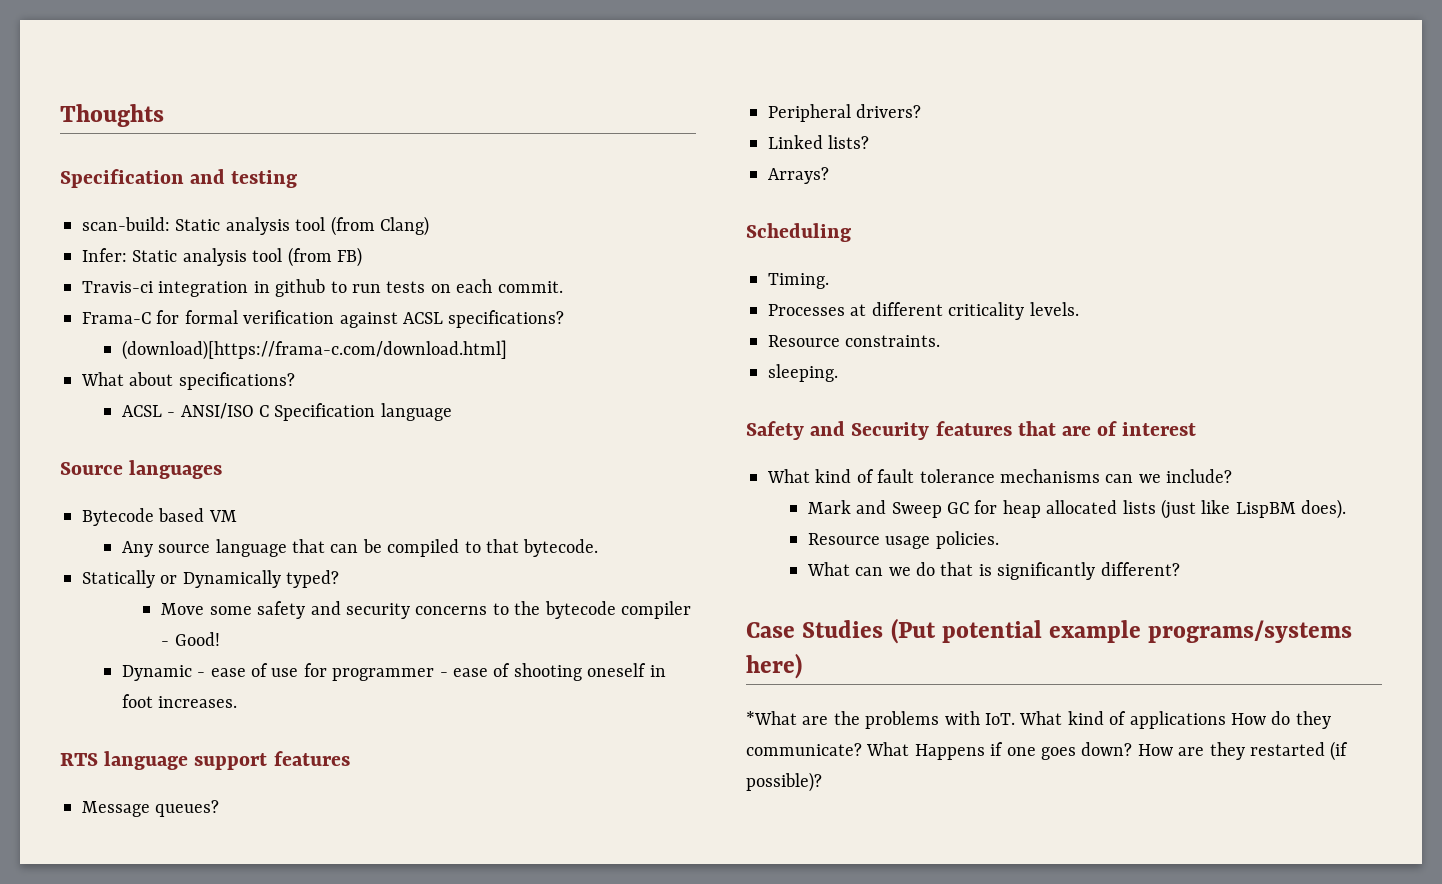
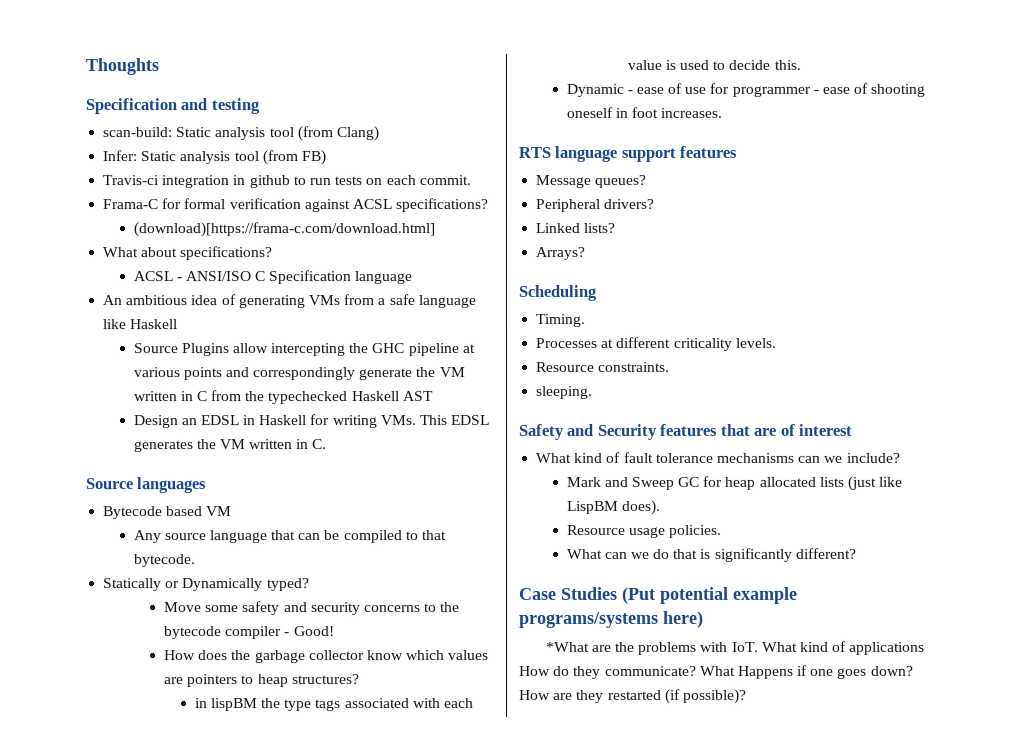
+ An ambitious idea of generating VMs from a safe language like Haskell
+ Source Plugins allow intercepting the GHC pipeline at various points and correspondingly generate the VM written in C from the typechecked Haskell AST
+ Design an EDSL in Haskell for writing VMs. This EDSL generates the VM written in C.
+ How does the garbage collector know which values are pointers to heap structures?
+ in lispBM the type tags associated with each value is used to decide this.

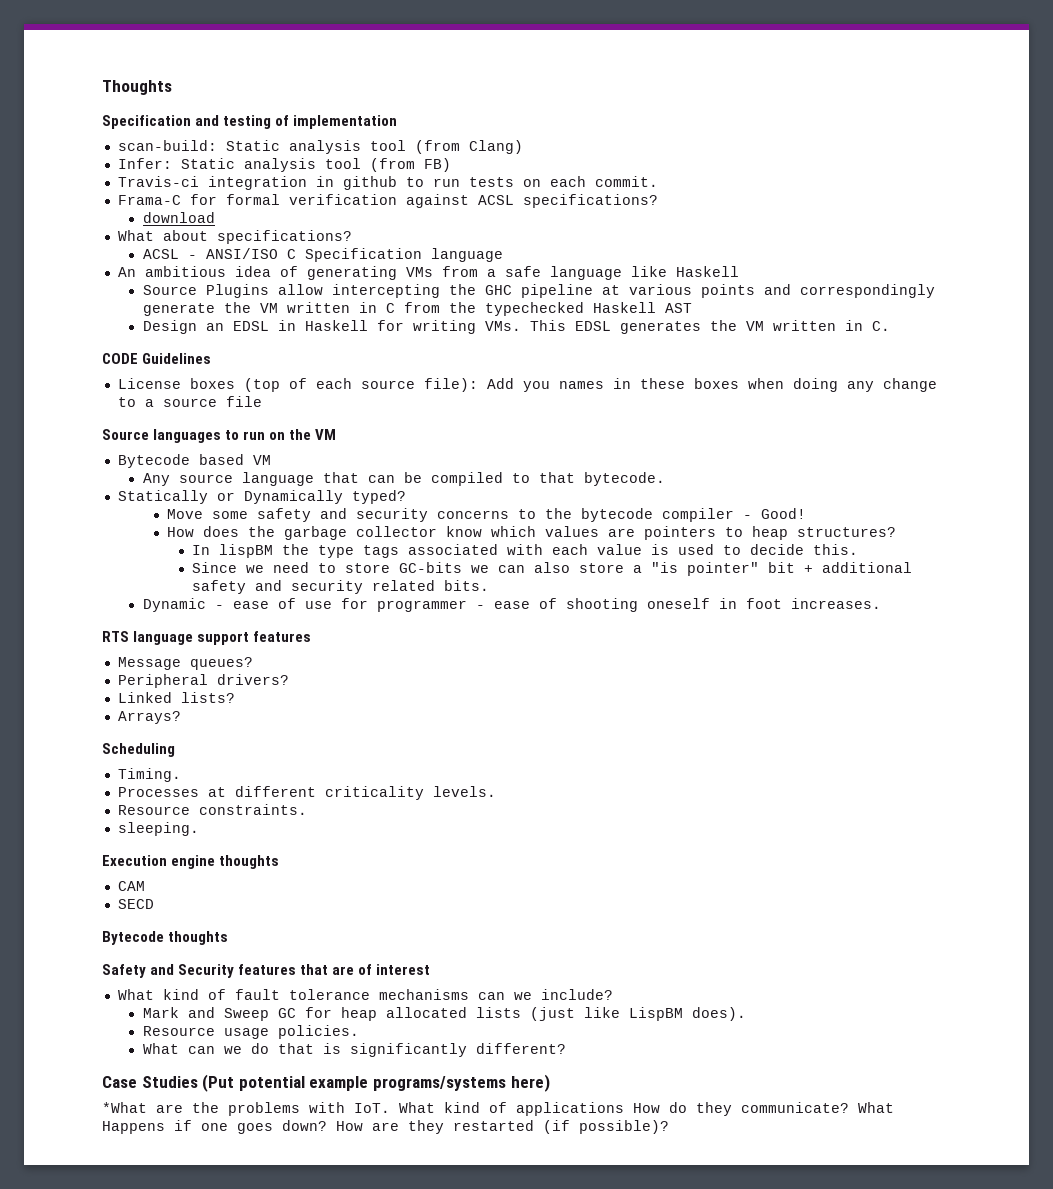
- Specification and testing
+ Specification and testing of implementation
- (download)[https://frama-c.com/download.html]
+ download
- Source languages
+ CODE Guidelines
+ License boxes (top of each source file): Add you names in these boxes when doing any change to a source file
+ Source languages to run on the VM
- in lispBM the type tags associated with each value is used to decide this.
+ In lispBM the type tags associated with each value is used to decide this.
+ Since we need to store GC-bits we can also store a "is pointer" bit + additional safety and security related bits.
+ Execution engine thoughts
+ CAM
+ SECD
+ Bytecode thoughts

